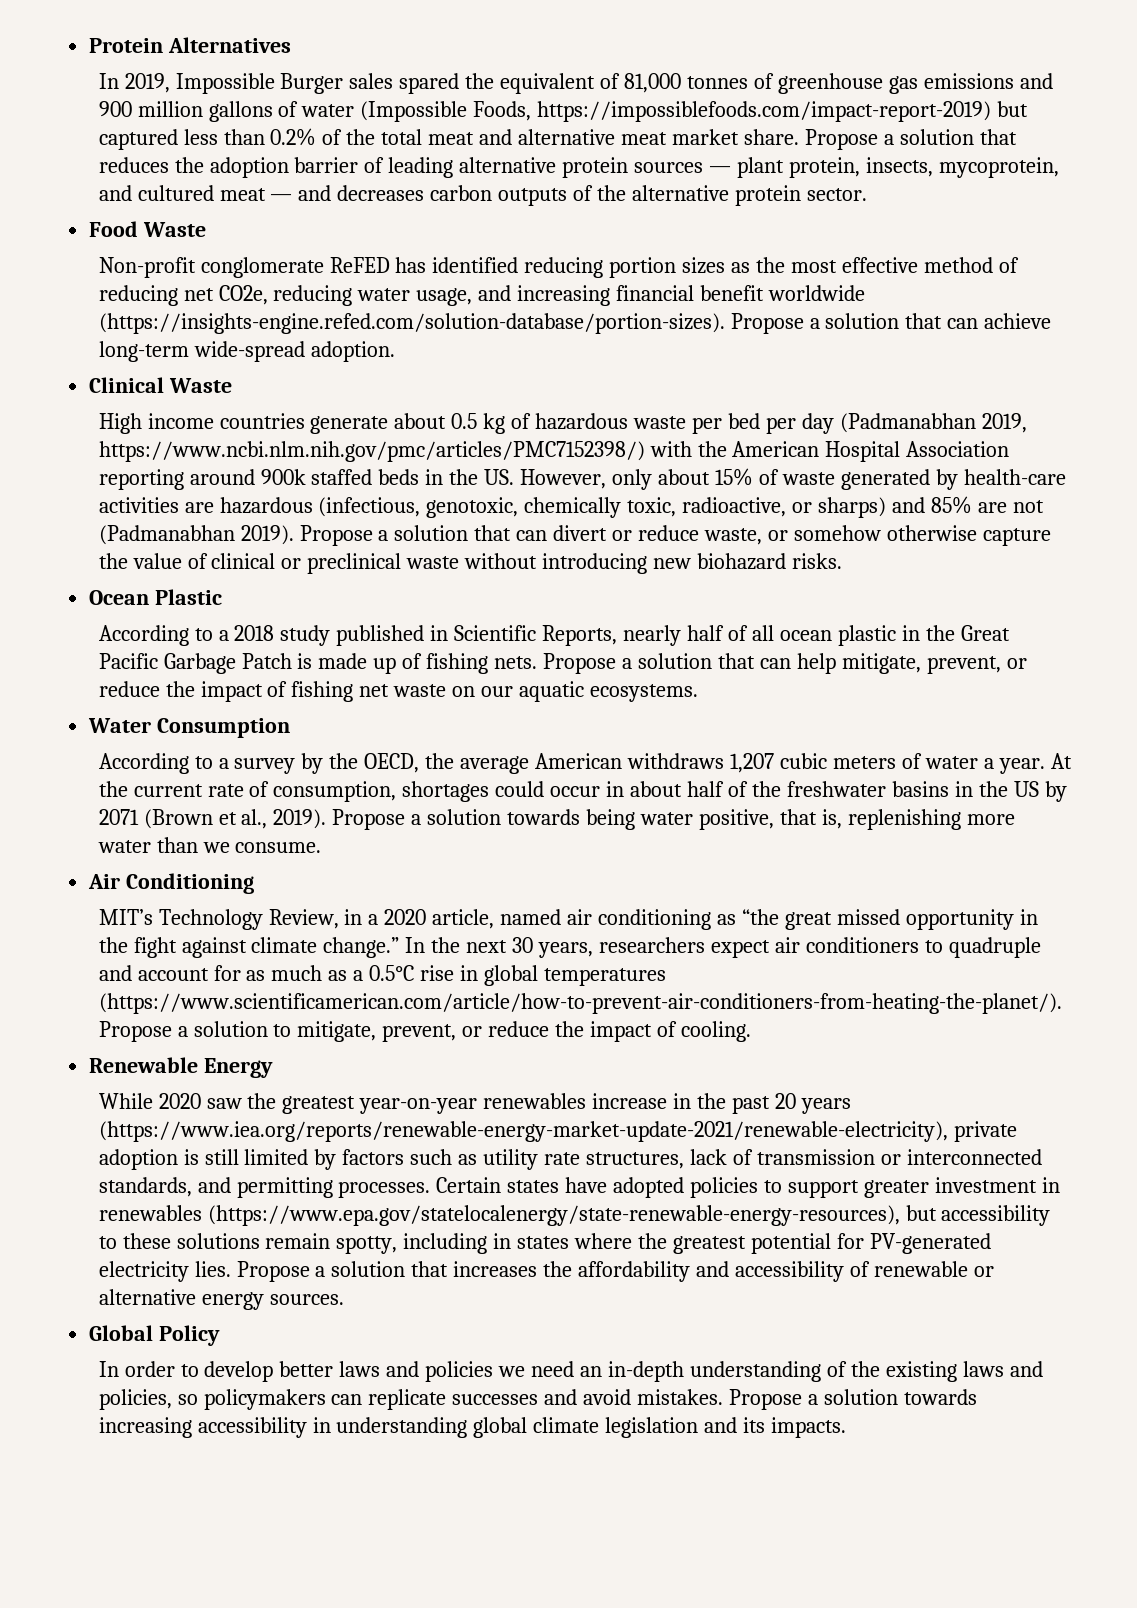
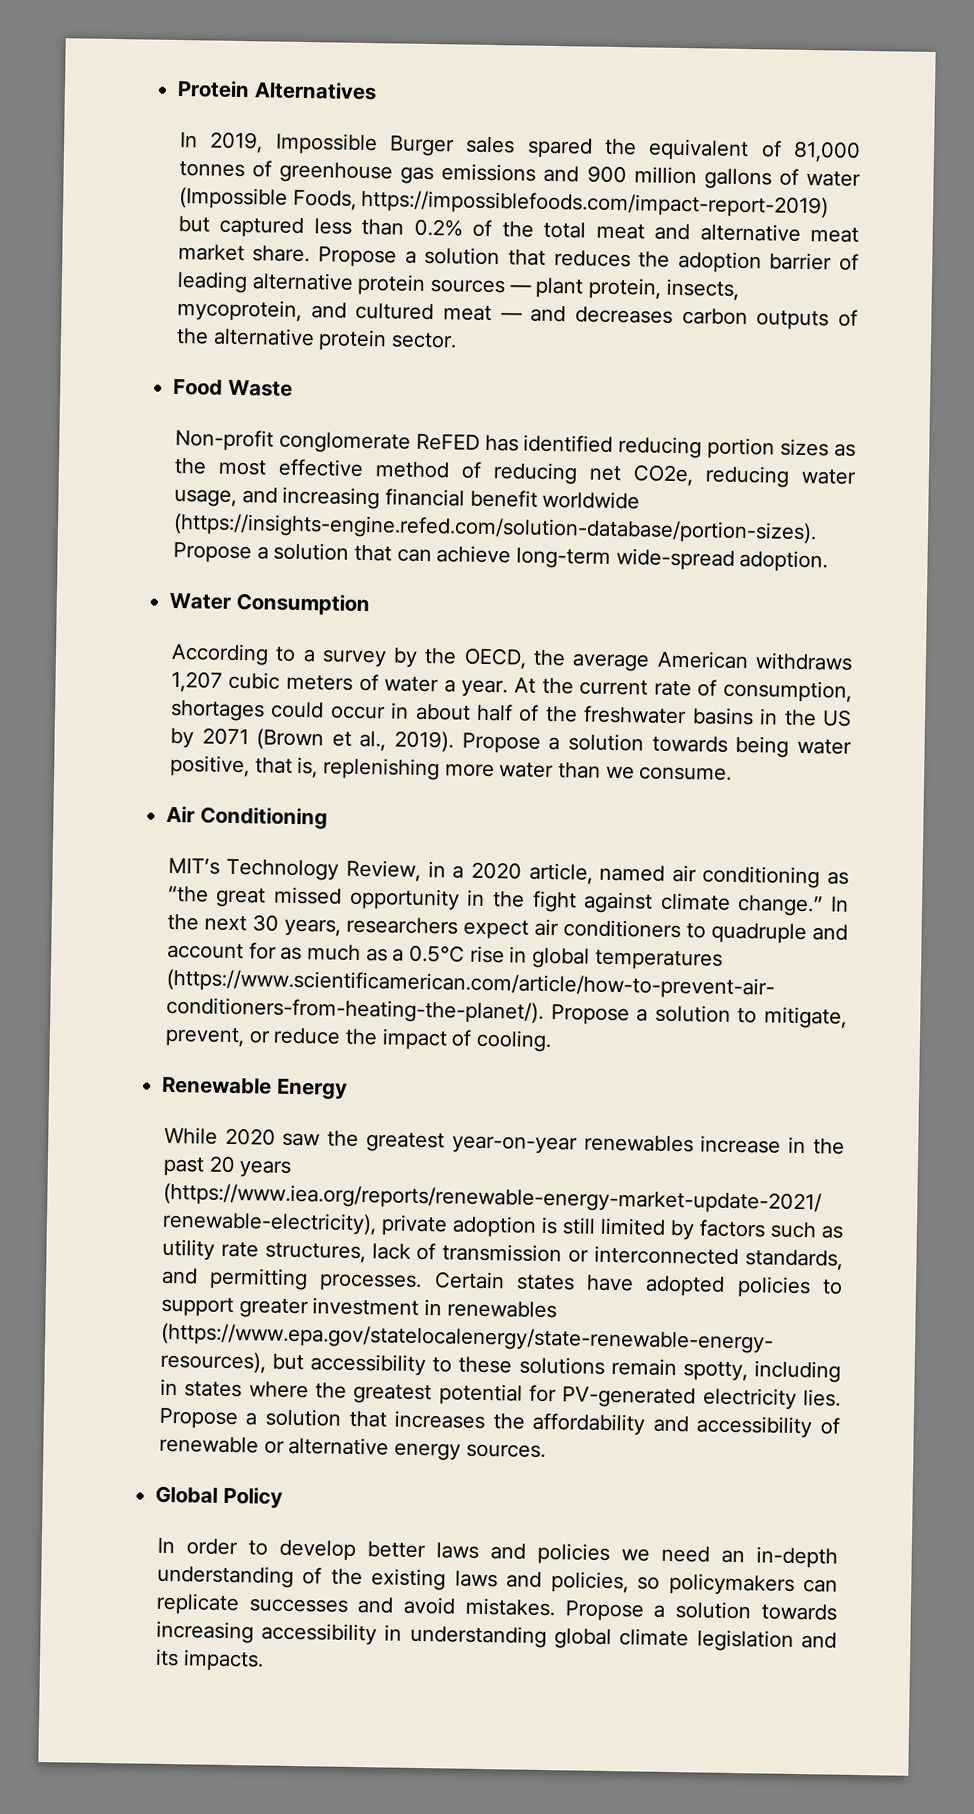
- Clinical Waste
- High income countries generate about 0.5 kg of hazardous waste per bed per day (Padmanabhan 2019, https://www.ncbi.nlm.nih.gov/pmc/articles/PMC7152398/) with the American Hospital Association reporting around 900k staffed beds in the US. However, only about 15% of waste generated by health-care activities are hazardous (infectious, genotoxic, chemically toxic, radioactive, or sharps) and 85% are not (Padmanabhan 2019). Propose a solution that can divert or reduce waste, or somehow otherwise capture the value of clinical or preclinical waste without introducing new biohazard risks.
- Ocean Plastic
- According to a 2018 study published in Scientific Reports, nearly half of all ocean plastic in the Great Pacific Garbage Patch is made up of fishing nets. Propose a solution that can help mitigate, prevent, or reduce the impact of fishing net waste on our aquatic ecosystems.

